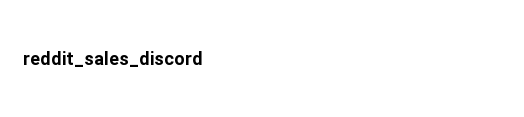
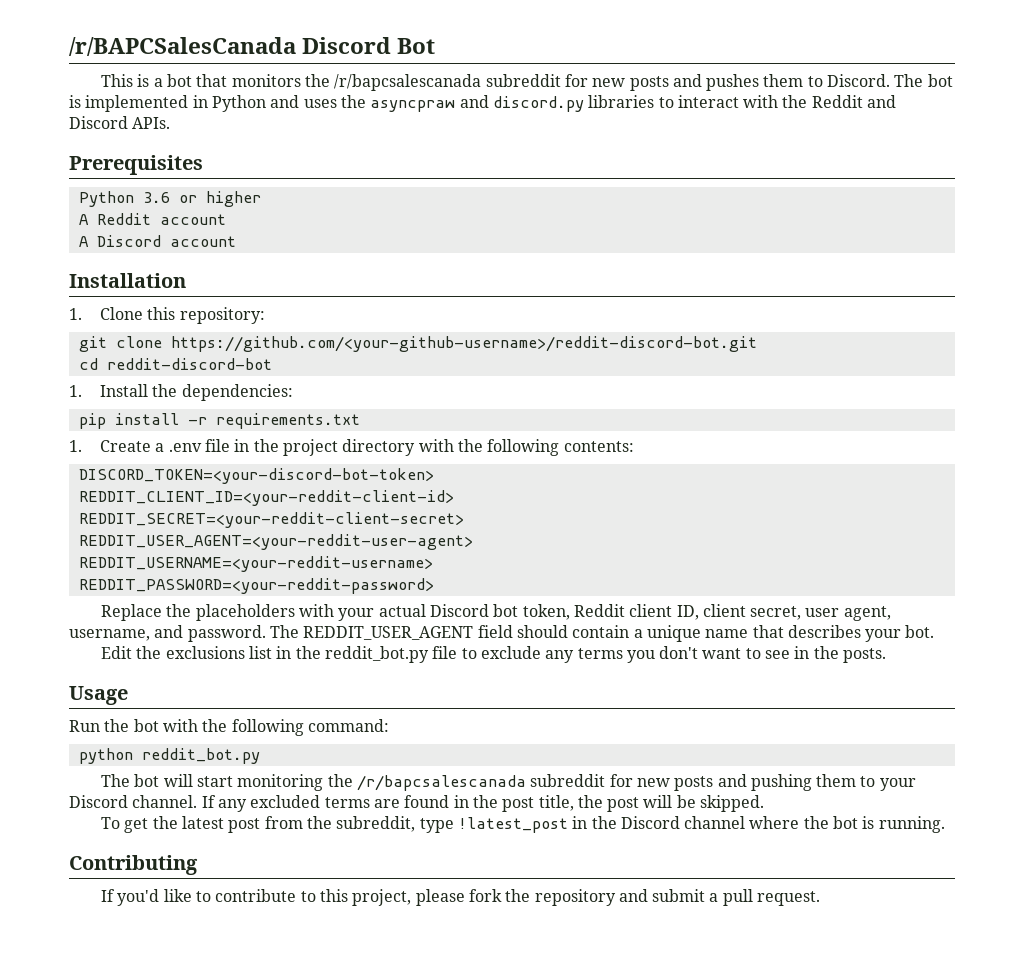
- reddit_sales_discord
+ /r/BAPCSalesCanada Discord Bot
+ This is a bot that monitors the /r/bapcsalescanada subreddit for new posts and pushes them to Discord. The bot is implemented in Python and uses the asyncpraw and discord.py libraries to interact with the Reddit and Discord APIs.
+ Prerequisites
+ Python 3.6 or higher
+ A Reddit account
+ A Discord account
+ Installation
+ 1. Clone this repository:
+ git clone https://github.com/<your-github-username>/reddit-discord-bot.git
+ cd reddit-discord-bot
+ 1. Install the dependencies:
+ pip install -r requirements.txt
+ 1. Create a .env file in the project directory with the following contents:
+ DISCORD_TOKEN=<your-discord-bot-token>
+ REDDIT_CLIENT_ID=<your-reddit-client-id>
+ REDDIT_SECRET=<your-reddit-client-secret>
+ REDDIT_USER_AGENT=<your-reddit-user-agent>
+ REDDIT_USERNAME=<your-reddit-username>
+ REDDIT_PASSWORD=<your-reddit-password>
+ Replace the placeholders with your actual Discord bot token, Reddit client ID, client secret, user agent, username, and password. The REDDIT_USER_AGENT field should contain a unique name that describes your bot.
+ Edit the exclusions list in the reddit_bot.py file to exclude any terms you don't want to see in the posts.
+ Usage
+ Run the bot with the following command:
+ python reddit_bot.py
+ The bot will start monitoring the /r/bapcsalescanada subreddit for new posts and pushing them to your Discord channel. If any excluded terms are found in the post title, the post will be skipped.
+ To get the latest post from the subreddit, type !latest_post in the Discord channel where the bot is running.
+ Contributing
+ If you'd like to contribute to this project, please fork the repository and submit a pull request.

